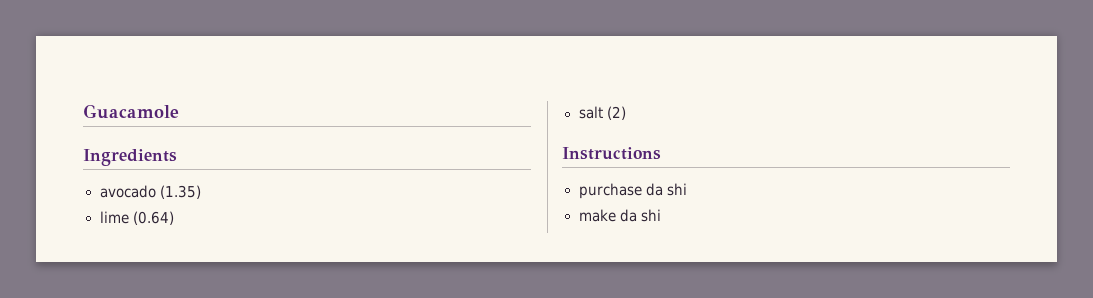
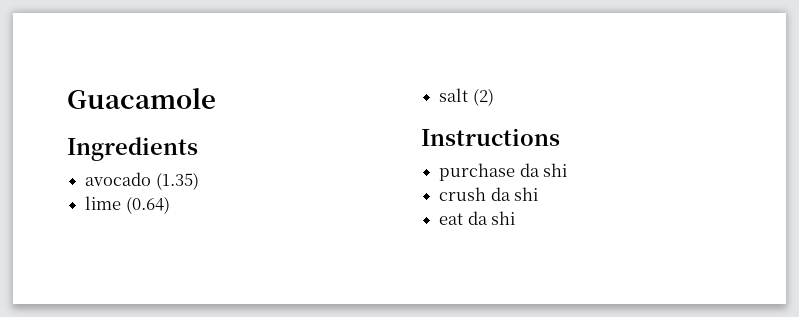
- make da shi
+ crush da shi
+ eat da shi

